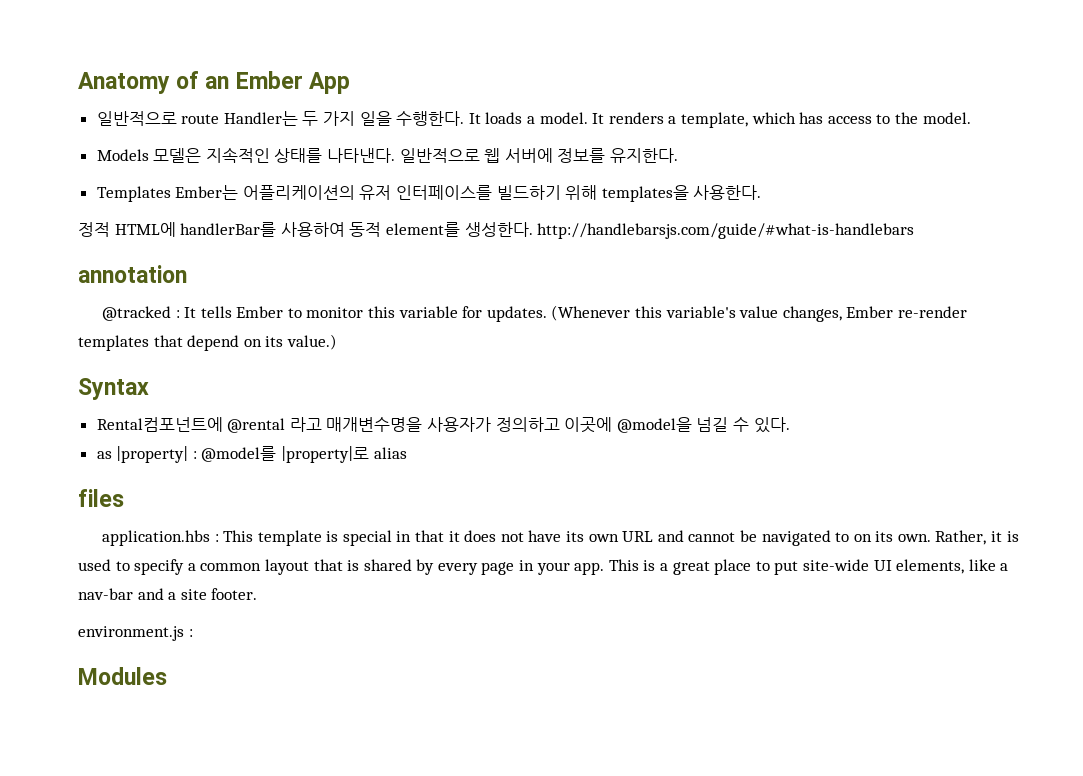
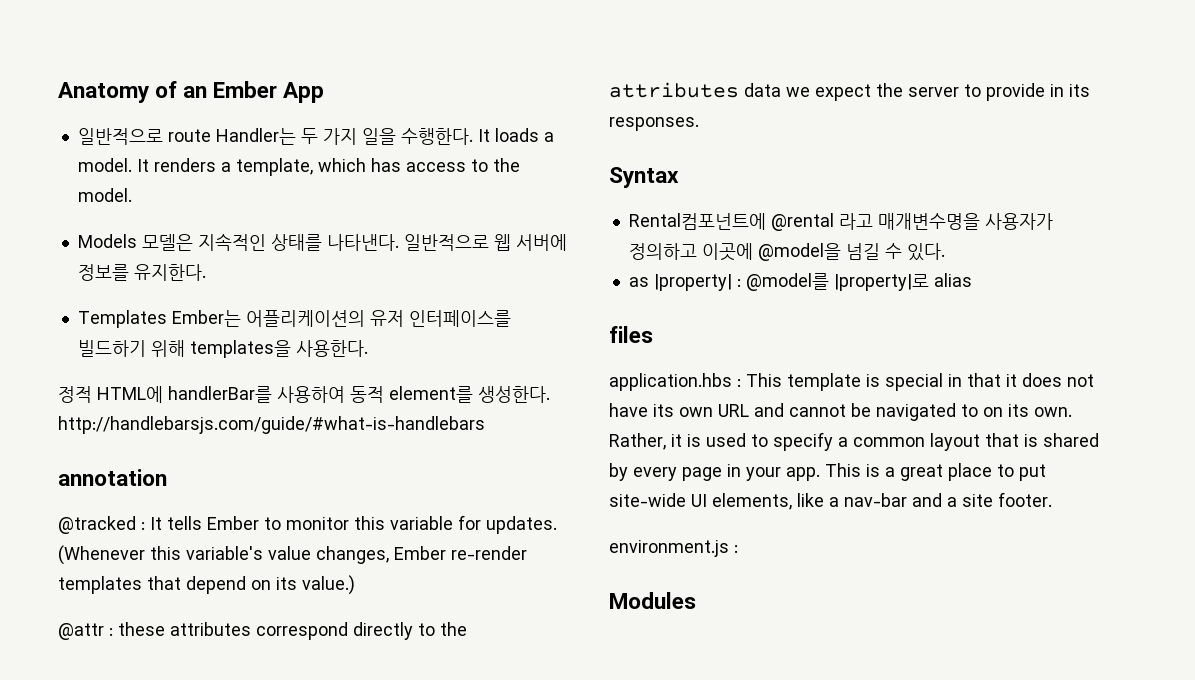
+ @attr : these attributes correspond directly to the attributes data we expect the server to provide in its responses.

